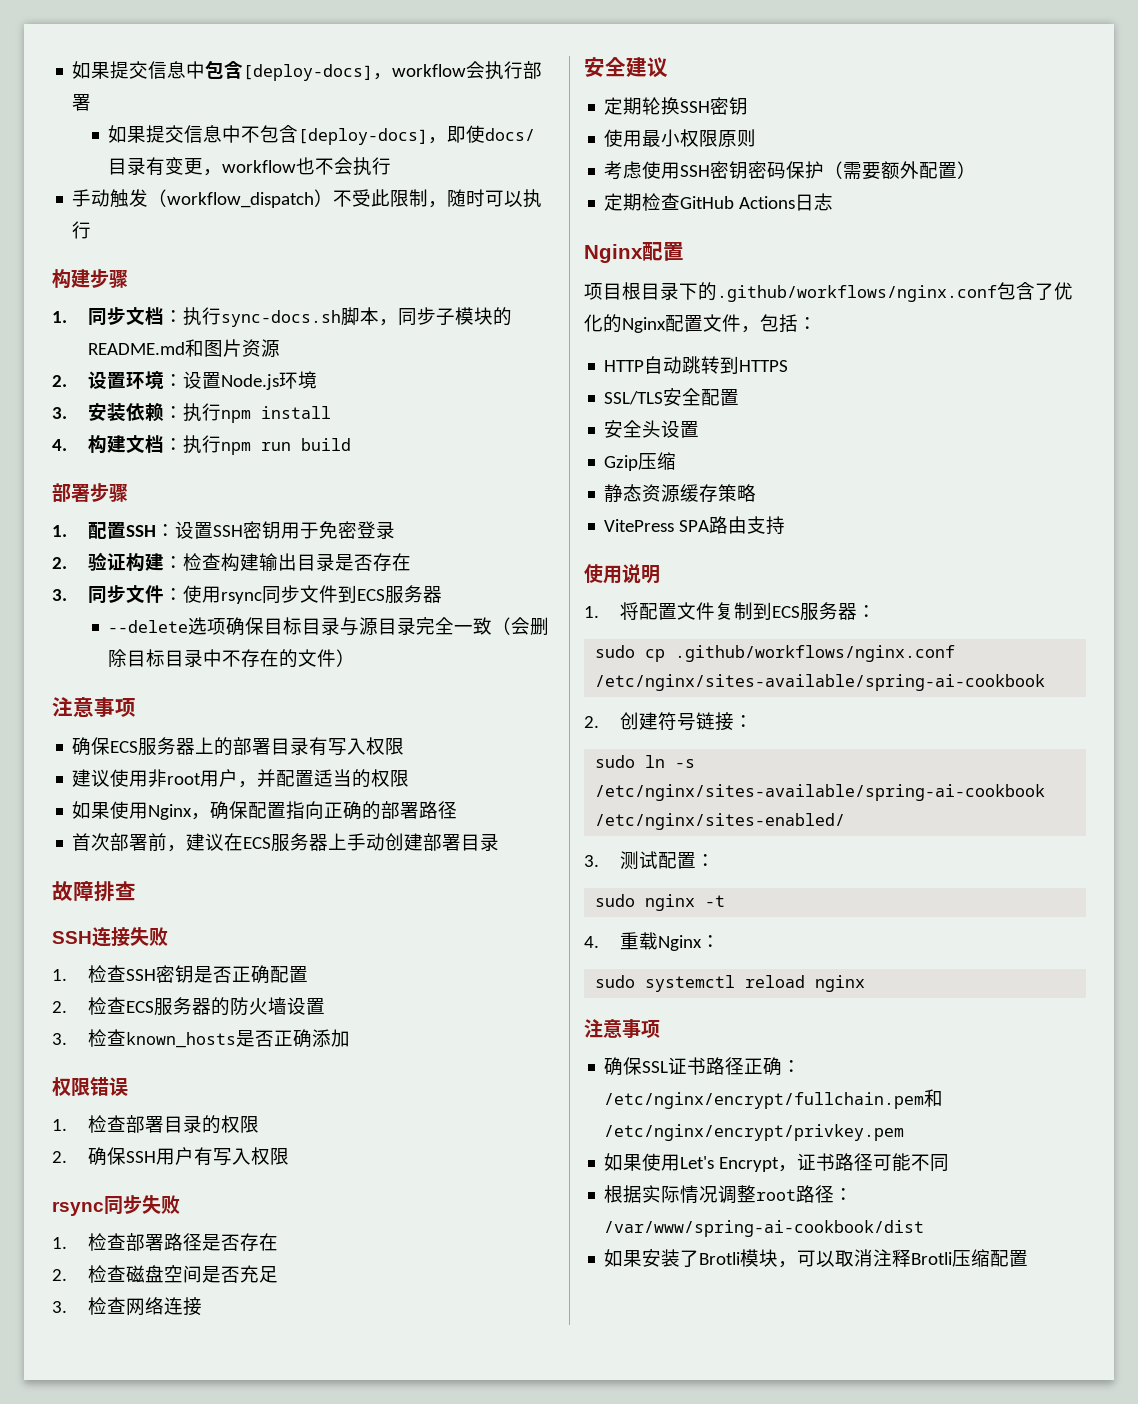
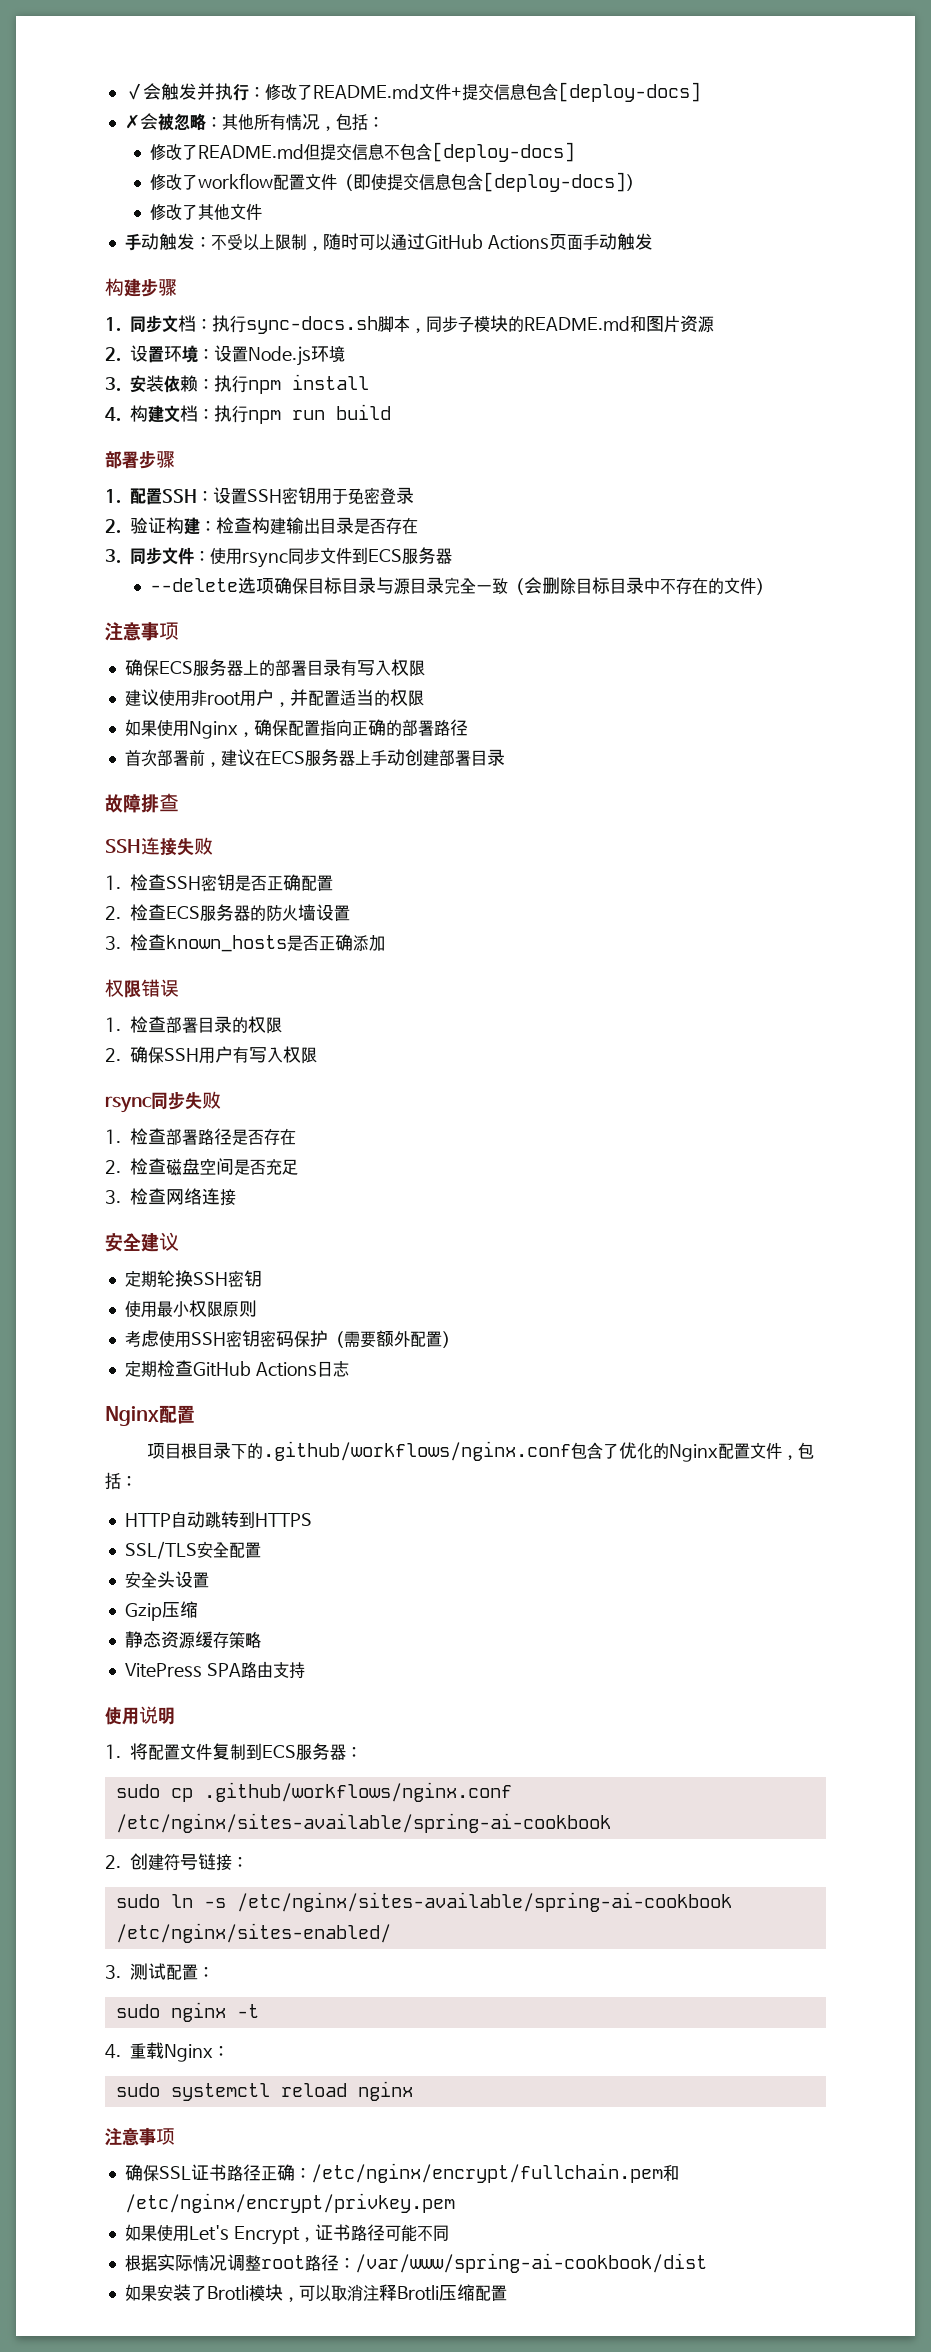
- 如果提交信息中包含[deploy-docs]，workflow会执行部署
- 如果提交信息中不包含[deploy-docs]，即使docs/目录有变更，workflow也不会执行
- 手动触发（workflow_dispatch）不受此限制，随时可以执行
+ ✓会触发并执行：修改了README.md文件+提交信息包含[deploy-docs]
+ ✗会被忽略：其他所有情况，包括：
+ 修改了README.md但提交信息不包含[deploy-docs]
+ 修改了workflow配置文件（即使提交信息包含[deploy-docs]）
+ 修改了其他文件
+ 手动触发：不受以上限制，随时可以通过GitHub Actions页面手动触发

